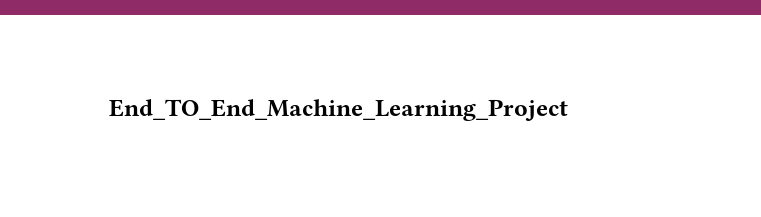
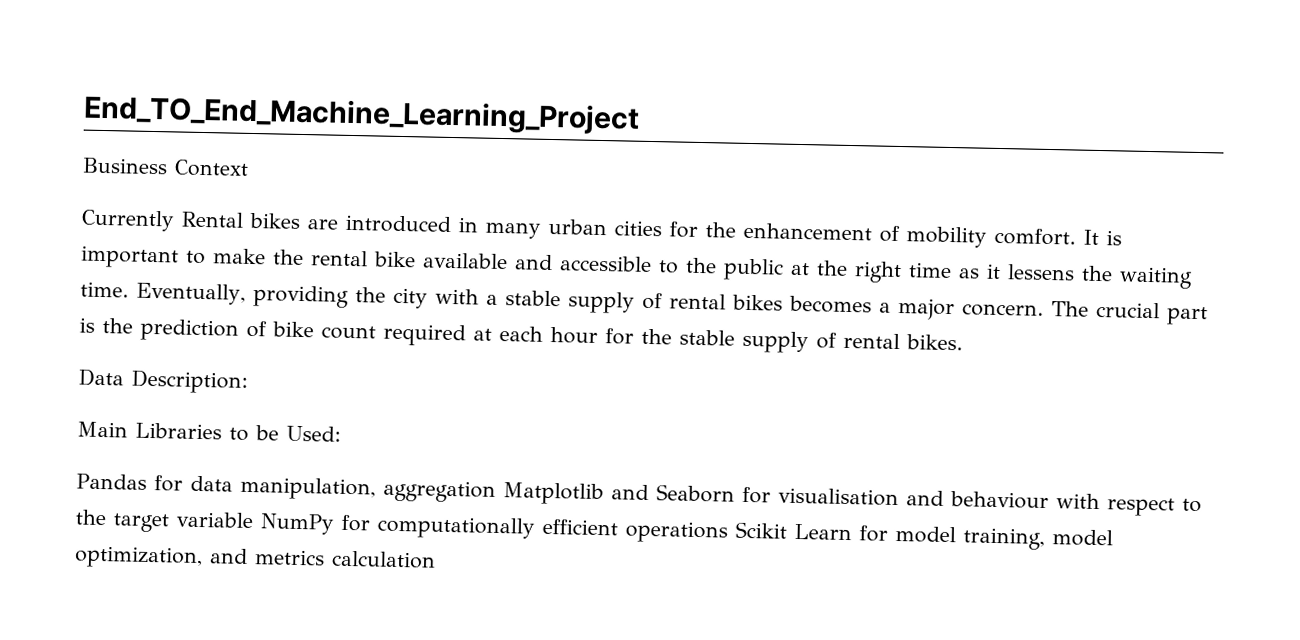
+ Business Context
+ Currently Rental bikes are introduced in many urban cities for the enhancement of mobility comfort. It is important to make the rental bike available and accessible to the public at the right time as it lessens the waiting time. Eventually, providing the city with a stable supply of rental bikes becomes a major concern. The crucial part is the prediction of bike count required at each hour for the stable supply of rental bikes.
+ Data Description:
+ Main Libraries to be Used:
+ Pandas for data manipulation, aggregation Matplotlib and Seaborn for visualisation and behaviour with respect to the target variable NumPy for computationally efficient operations Scikit Learn for model training, model optimization, and metrics calculation

